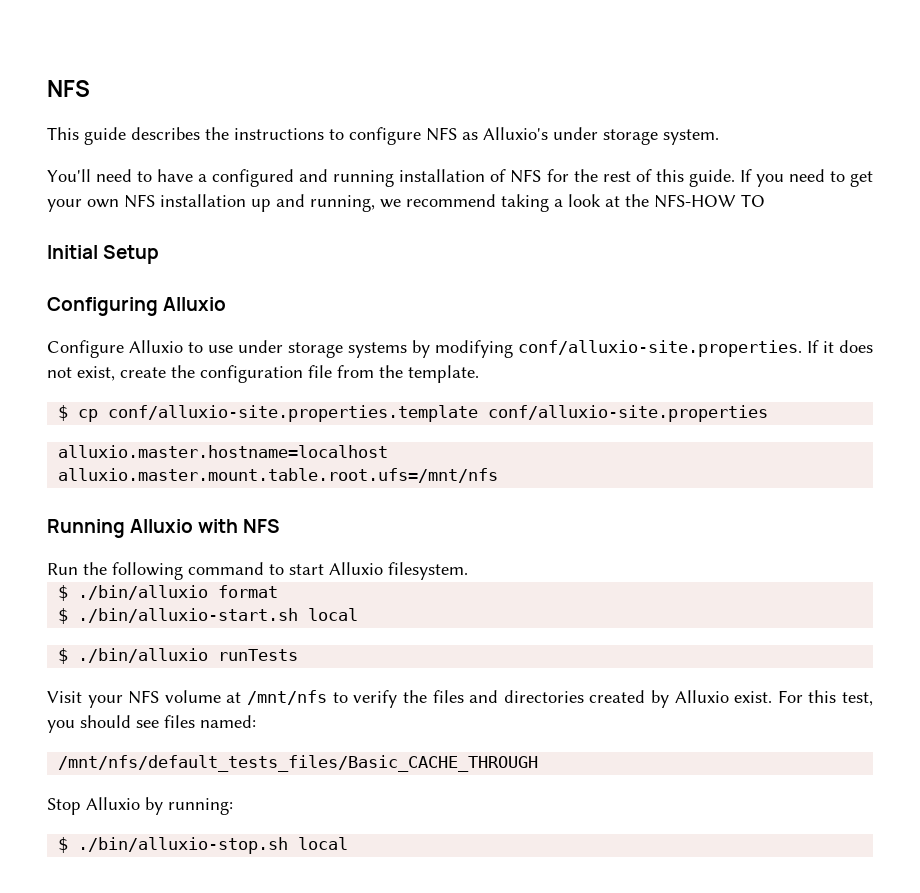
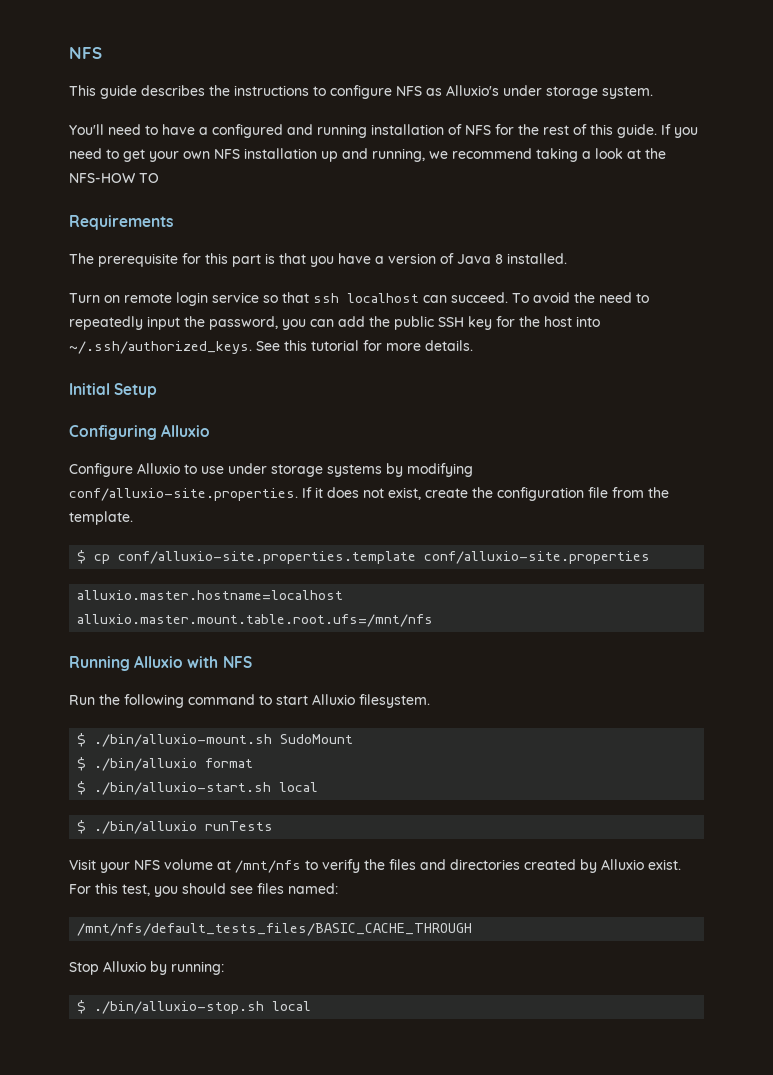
+ Requirements
+ The prerequisite for this part is that you have a version of Java 8 installed.
+ Turn on remote login service so that ssh localhost can succeed. To avoid the need to repeatedly input the password, you can add the public SSH key for the host into ~/.ssh/authorized_keys. See this tutorial for more details.
+ $ ./bin/alluxio-mount.sh SudoMount
- /mnt/nfs/default_tests_files/Basic_CACHE_THROUGH
+ /mnt/nfs/default_tests_files/BASIC_CACHE_THROUGH

